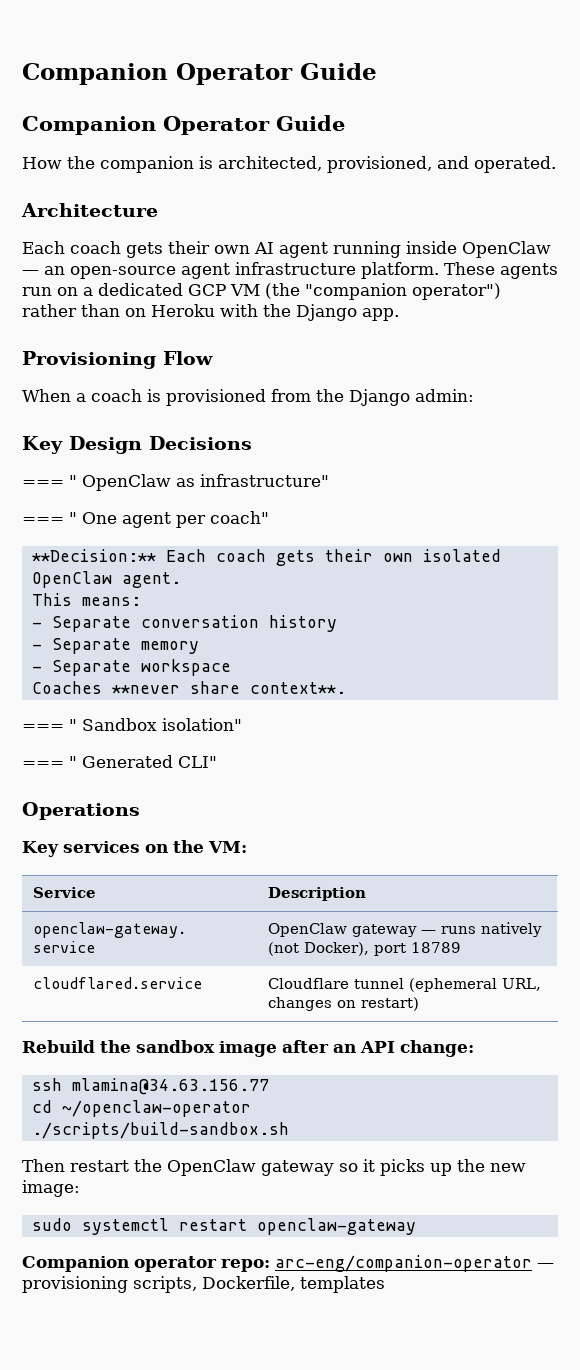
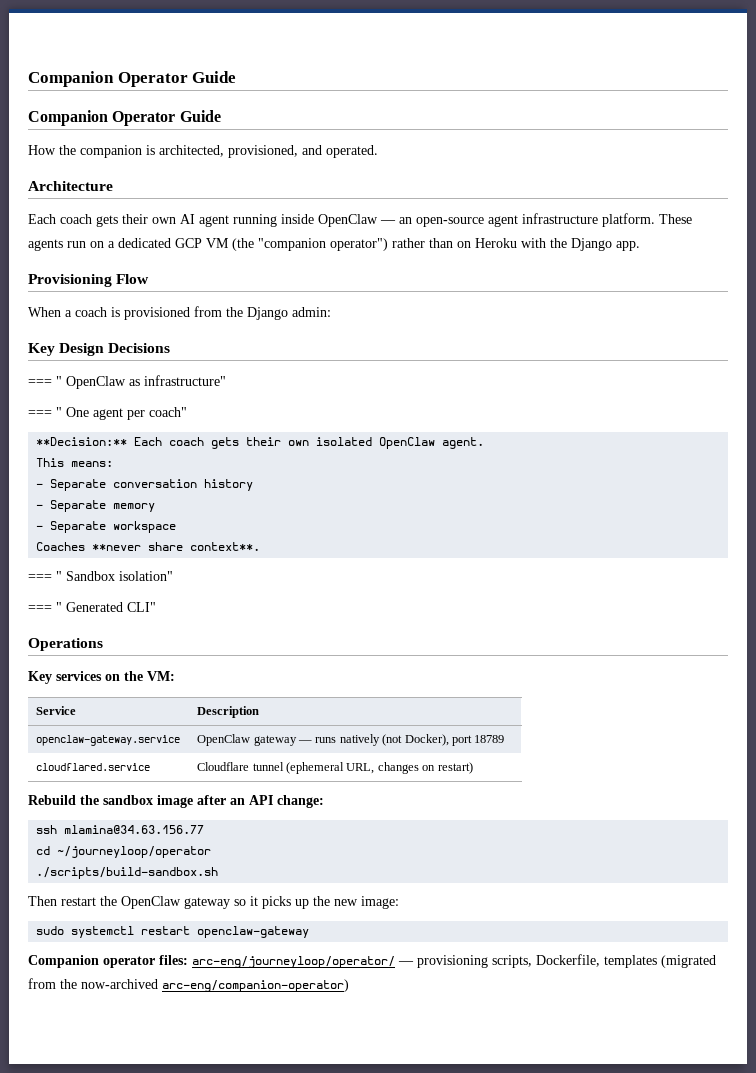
- cd ~/openclaw-operator
+ cd ~/journeyloop/operator
- Companion operator repo: arc-eng/companion-operator — provisioning scripts, Dockerfile, templates
+ Companion operator files: arc-eng/journeyloop/operator/ — provisioning scripts, Dockerfile, templates (migrated from the now-archived arc-eng/companion-operator)

